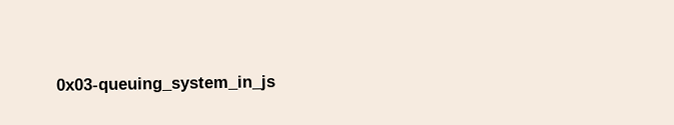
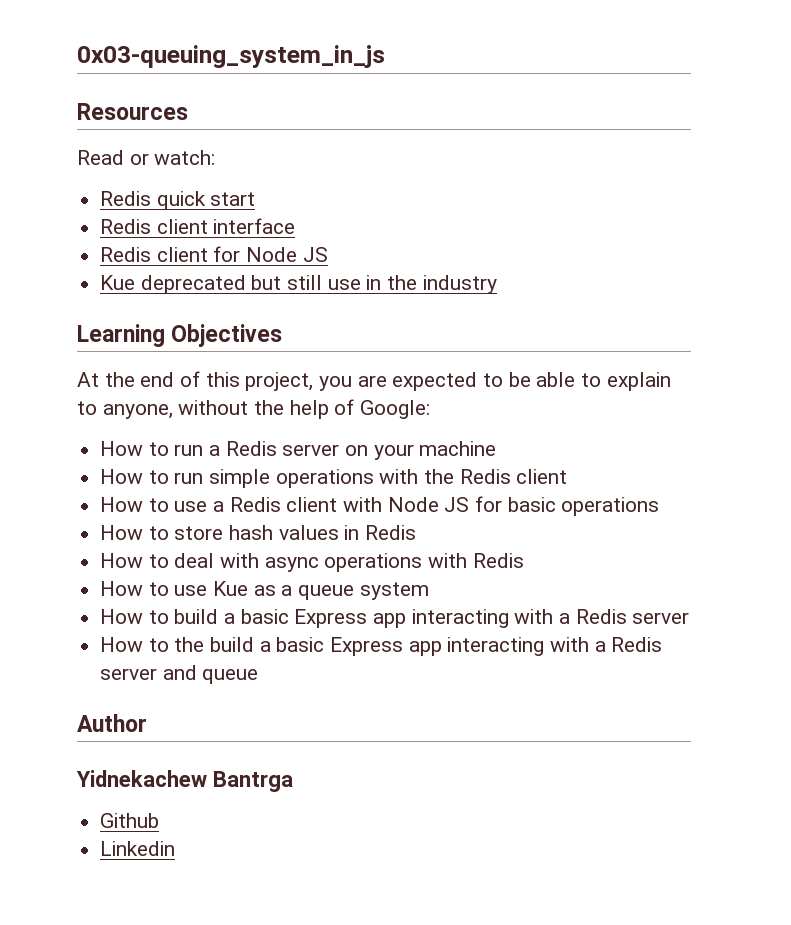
+ Resources
+ Read or watch:
+ Redis quick start
+ Redis client interface
+ Redis client for Node JS
+ Kue deprecated but still use in the industry
+ Learning Objectives
+ At the end of this project, you are expected to be able to explain to anyone, without the help of Google:
+ How to run a Redis server on your machine
+ How to run simple operations with the Redis client
+ How to use a Redis client with Node JS for basic operations
+ How to store hash values in Redis
+ How to deal with async operations with Redis
+ How to use Kue as a queue system
+ How to build a basic Express app interacting with a Redis server
+ How to the build a basic Express app interacting with a Redis server and queue
+ Author
+ Yidnekachew Bantrga
+ Github
+ Linkedin

